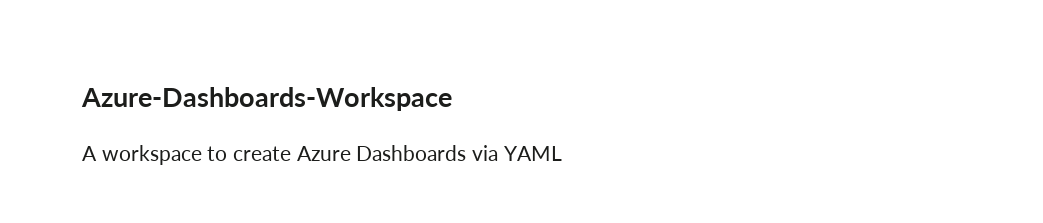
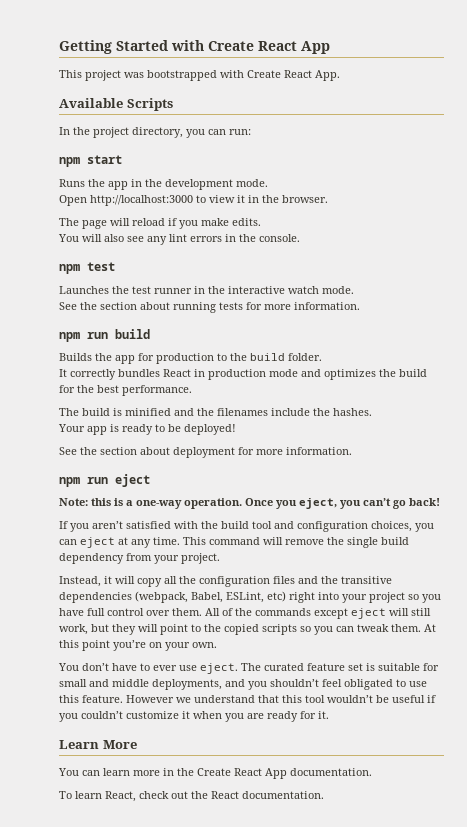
- Azure-Dashboards-Workspace
- A workspace to create Azure Dashboards via YAML
+ Getting Started with Create React App
+ This project was bootstrapped with Create React App.
+ Available Scripts
+ In the project directory, you can run:
+ npm start
+ Runs the app in the development mode.
+ Open http://localhost:3000 to view it in the browser.
+ The page will reload if you make edits.
+ You will also see any lint errors in the console.
+ npm test
+ Launches the test runner in the interactive watch mode.
+ See the section about running tests for more information.
+ npm run build
+ Builds the app for production to the build folder.
+ It correctly bundles React in production mode and optimizes the build for the best performance.
+ The build is minified and the filenames include the hashes.
+ Your app is ready to be deployed!
+ See the section about deployment for more information.
+ npm run eject
+ Note: this is a one-way operation. Once you eject, you can’t go back!
+ If you aren’t satisfied with the build tool and configuration choices, you can eject at any time. This command will remove the single build dependency from your project.
+ Instead, it will copy all the configuration files and the transitive dependencies (webpack, Babel, ESLint, etc) right into your project so you have full control over them. All of the commands except eject will still work, but they will point to the copied scripts so you can tweak them. At this point you’re on your own.
+ You don’t have to ever use eject. The curated feature set is suitable for small and middle deployments, and you shouldn’t feel obligated to use this feature. However we understand that this tool wouldn’t be useful if you couldn’t customize it when you are ready for it.
+ Learn More
+ You can learn more in the Create React App documentation.
+ To learn React, check out the React documentation.

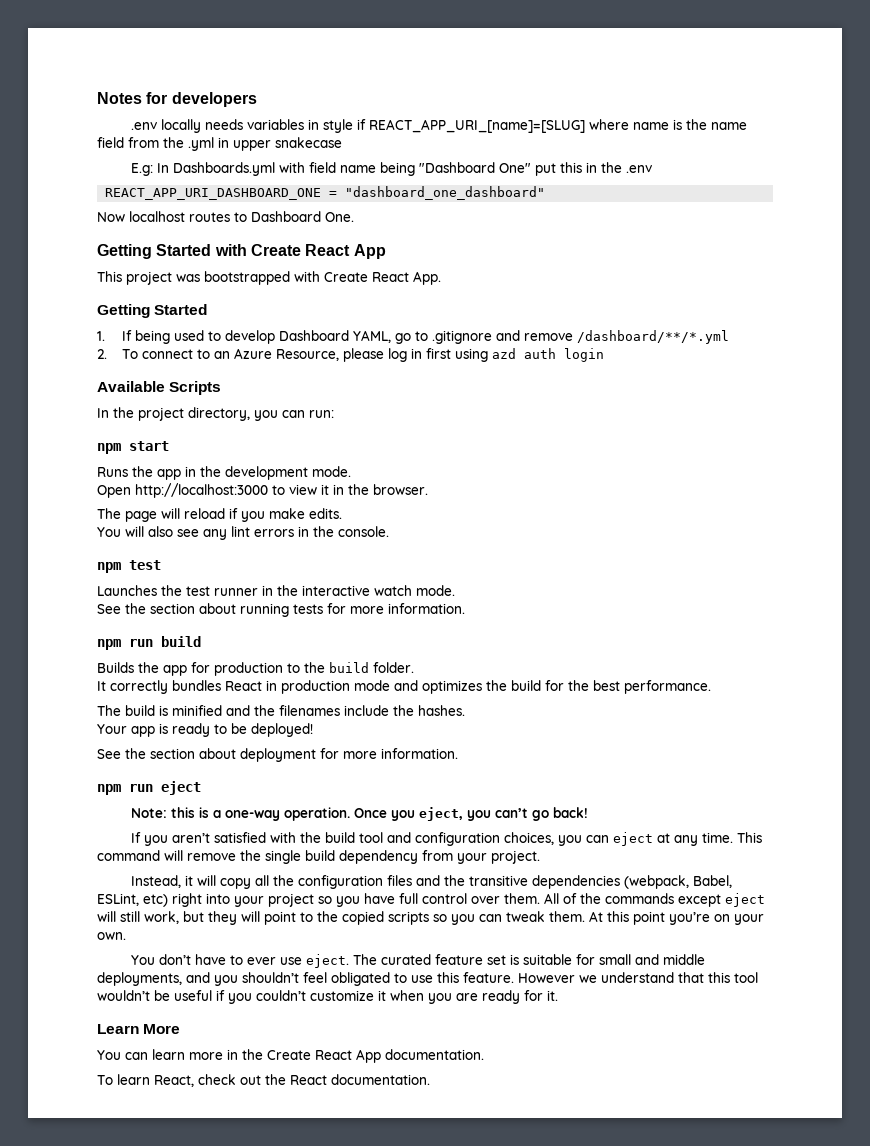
+ Notes for developers
+ .env locally needs variables in style if REACT_APP_URI_[name]=[SLUG] where name is the name field from the .yml in upper snakecase
+ E.g: In Dashboards.yml with field name being "Dashboard One" put this in the .env
+ REACT_APP_URI_DASHBOARD_ONE = "dashboard_one_dashboard"
+ Now localhost routes to Dashboard One.
  This project was bootstrapped with Create React App.
+ Getting Started
+ 1. If being used to develop Dashboard YAML, go to .gitignore and remove /dashboard/**/*.yml
+ 2. To connect to an Azure Resource, please log in first using azd auth login

